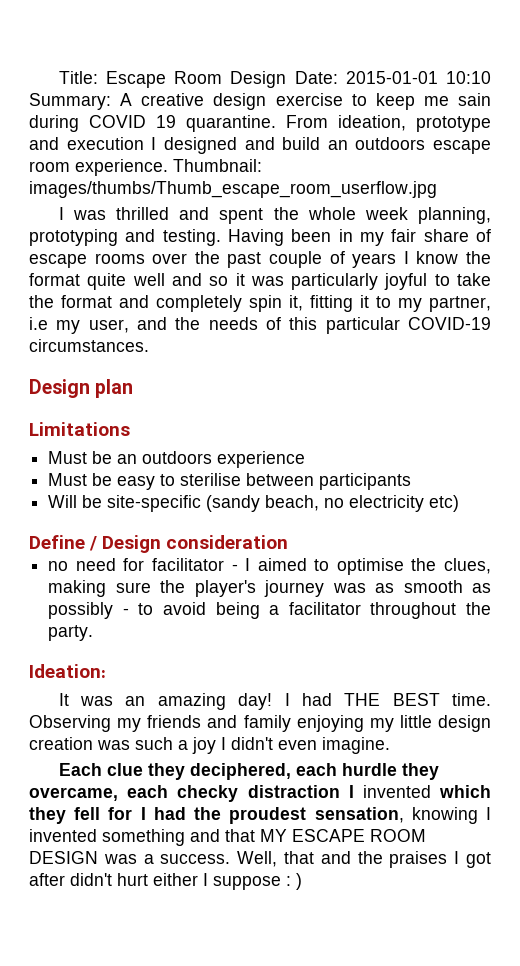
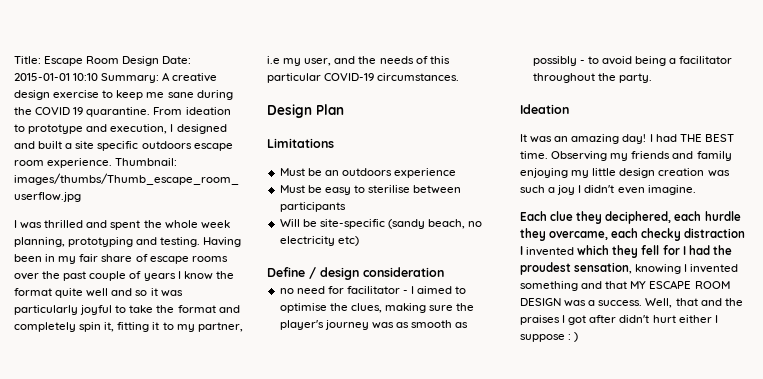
- Title: Escape Room Design Date: 2015-01-01 10:10 Summary: A creative design exercise to keep me sain during COVID 19 quarantine.
+ Title: Escape Room Design Date: 2015-01-01 10:10 Summary: A creative design exercise to keep me sane during the COVID 19 quarantine.
- From ideation, prototype and execution I designed and build an outdoors escape room experience.
+ From ideation to prototype and execution, I designed and built a site specific outdoors escape room experience.
- Design plan
+ Design Plan
- Define / Design consideration
+ Define / design consideration
- Ideation:
+ Ideation

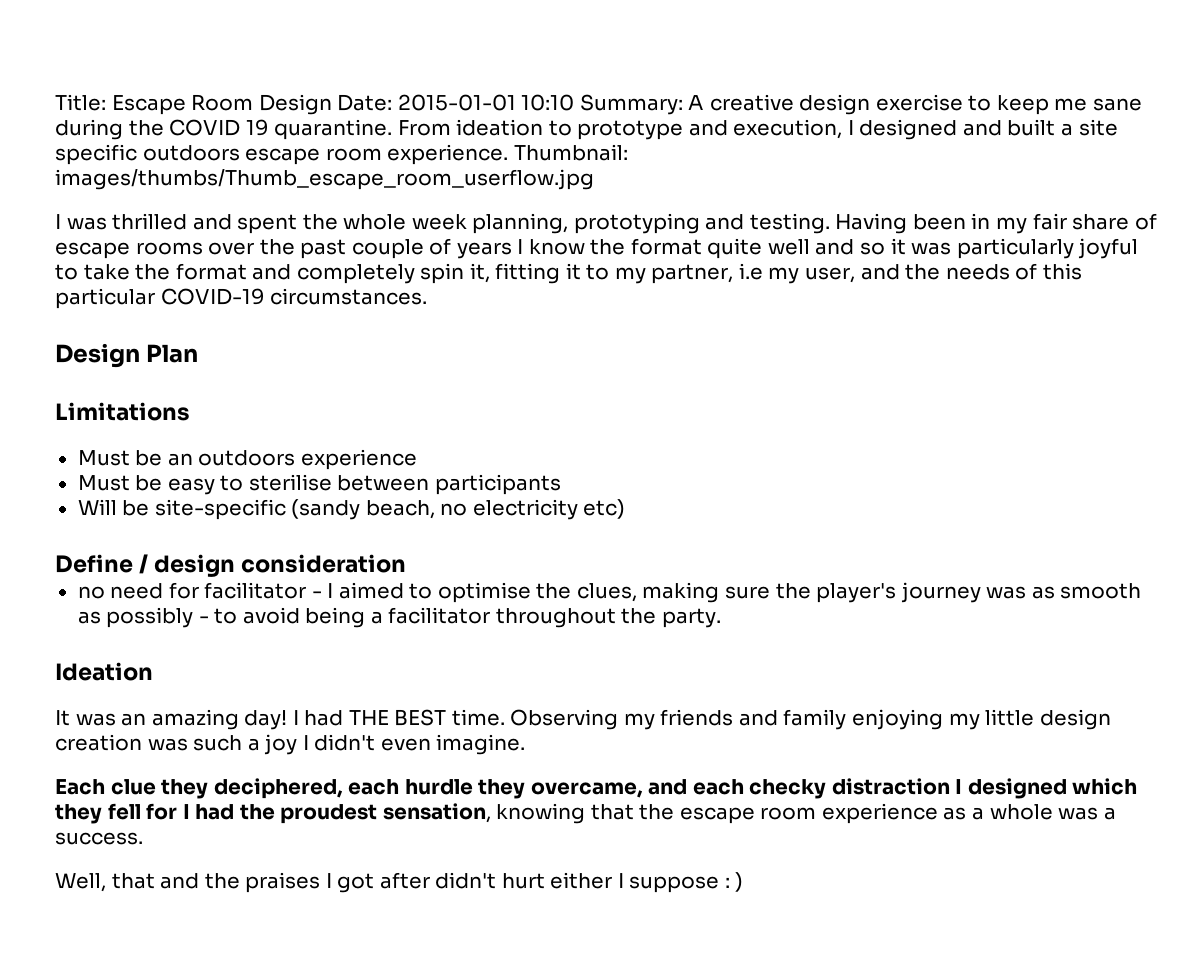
- Each clue they deciphered, each hurdle they overcame, each checky distraction I invented which they fell for I had the proudest sensation, knowing I invented something and that MY ESCAPE ROOM DESIGN was a success. Well, that and the praises I got after didn't hurt either I suppose : )
+ Each clue they deciphered, each hurdle they overcame, and each checky distraction I designed which they fell for I had the proudest sensation, knowing that the escape room experience as a whole was a success.
+ Well, that and the praises I got after didn't hurt either I suppose : )

